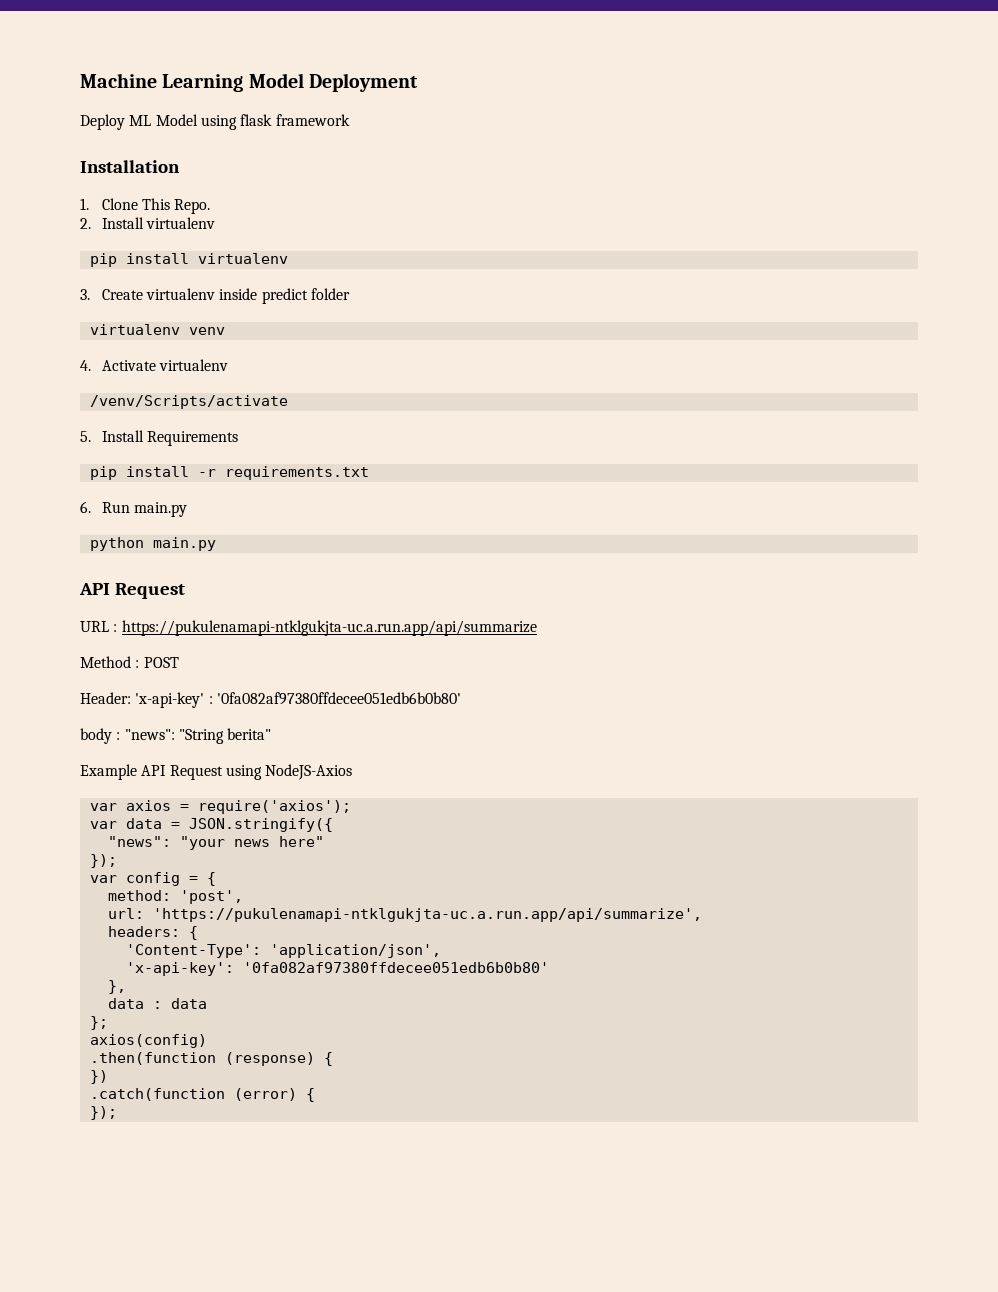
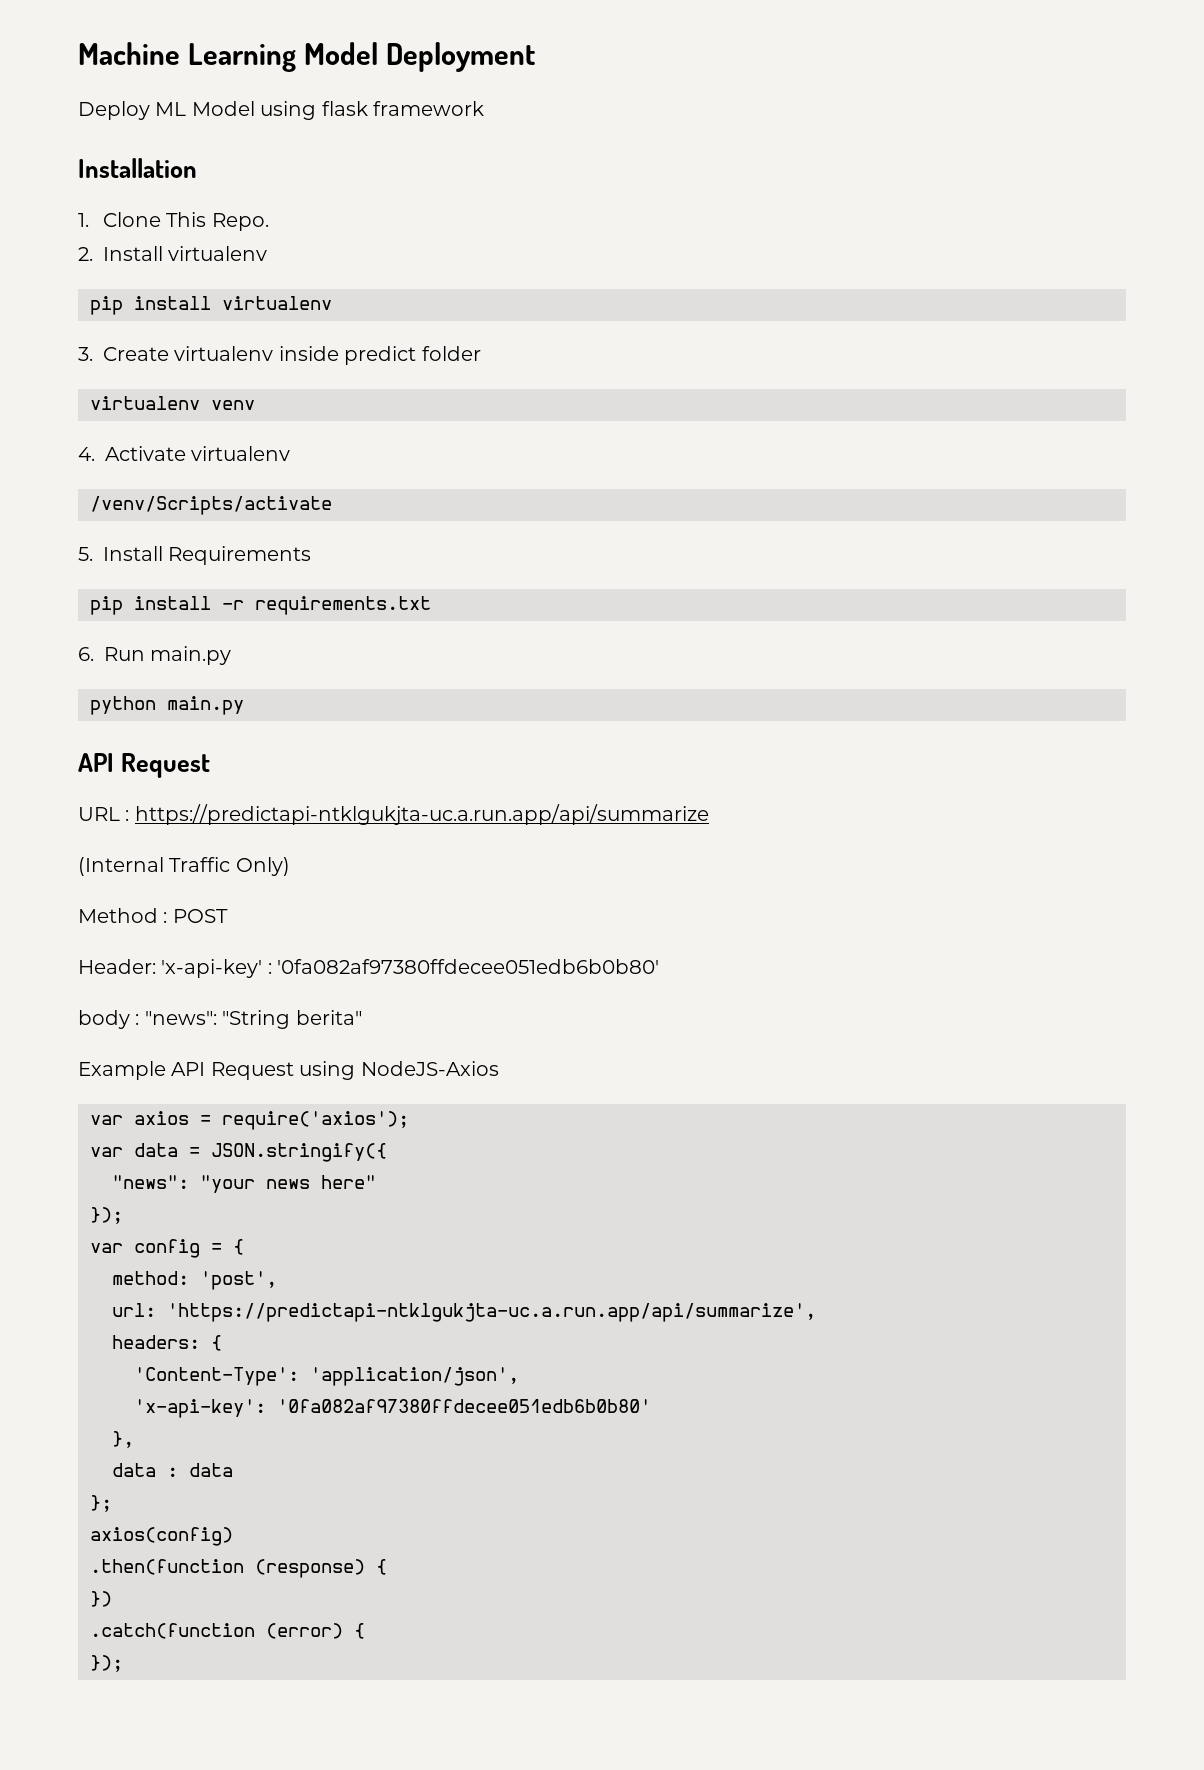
- URL : https://pukulenamapi-ntklgukjta-uc.a.run.app/api/summarize
+ URL : https://predictapi-ntklgukjta-uc.a.run.app/api/summarize
+ (Internal Traffic Only)
- url: 'https://pukulenamapi-ntklgukjta-uc.a.run.app/api/summarize',
+ url: 'https://predictapi-ntklgukjta-uc.a.run.app/api/summarize',

